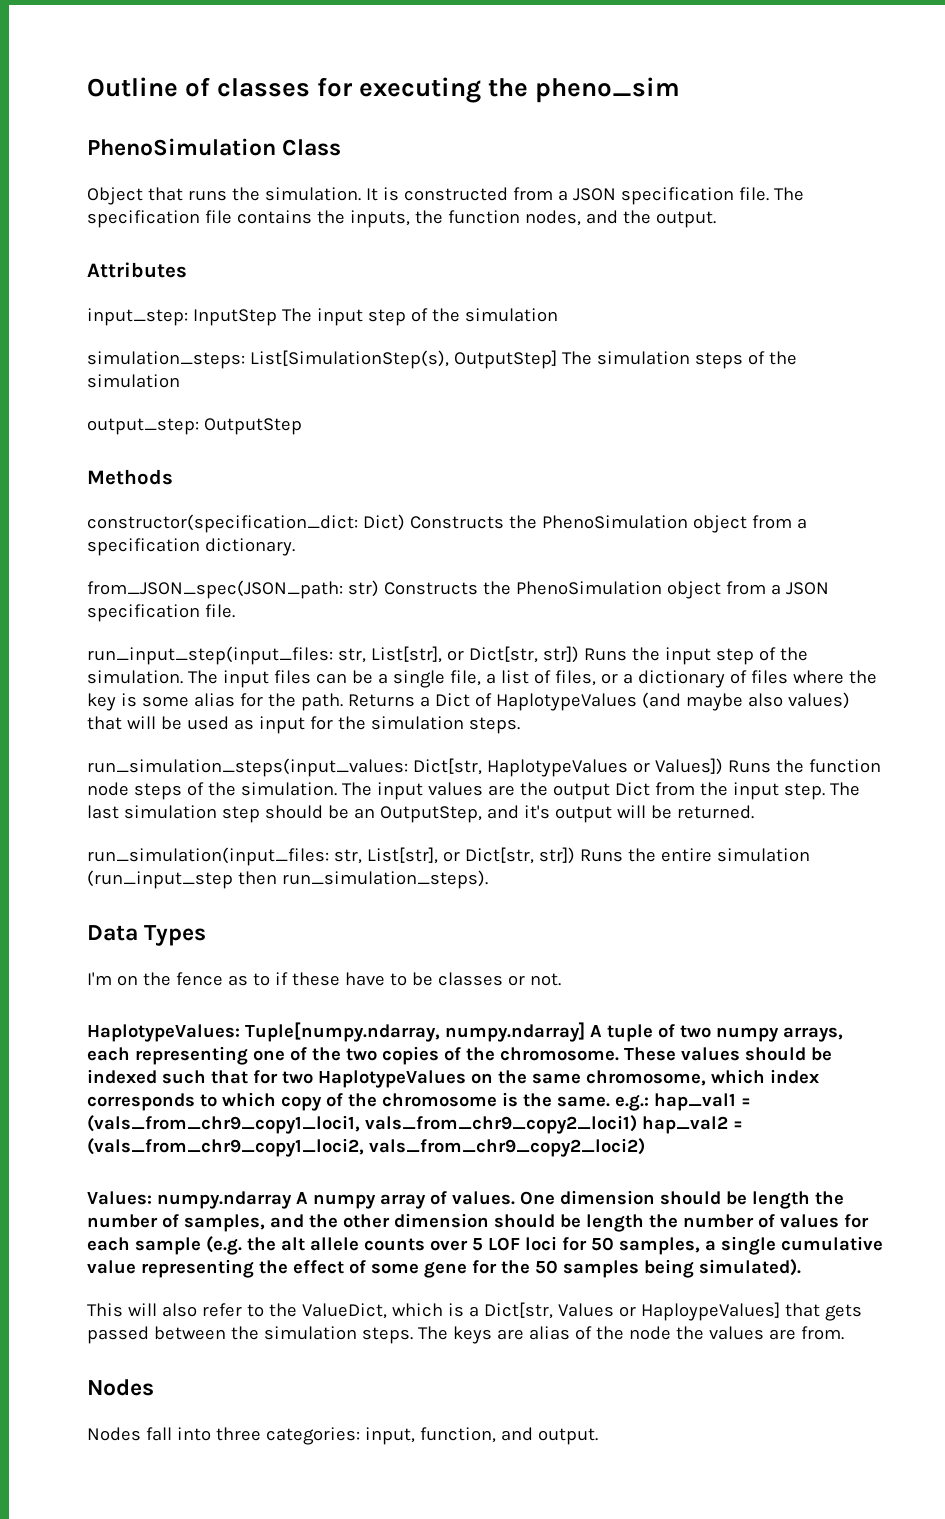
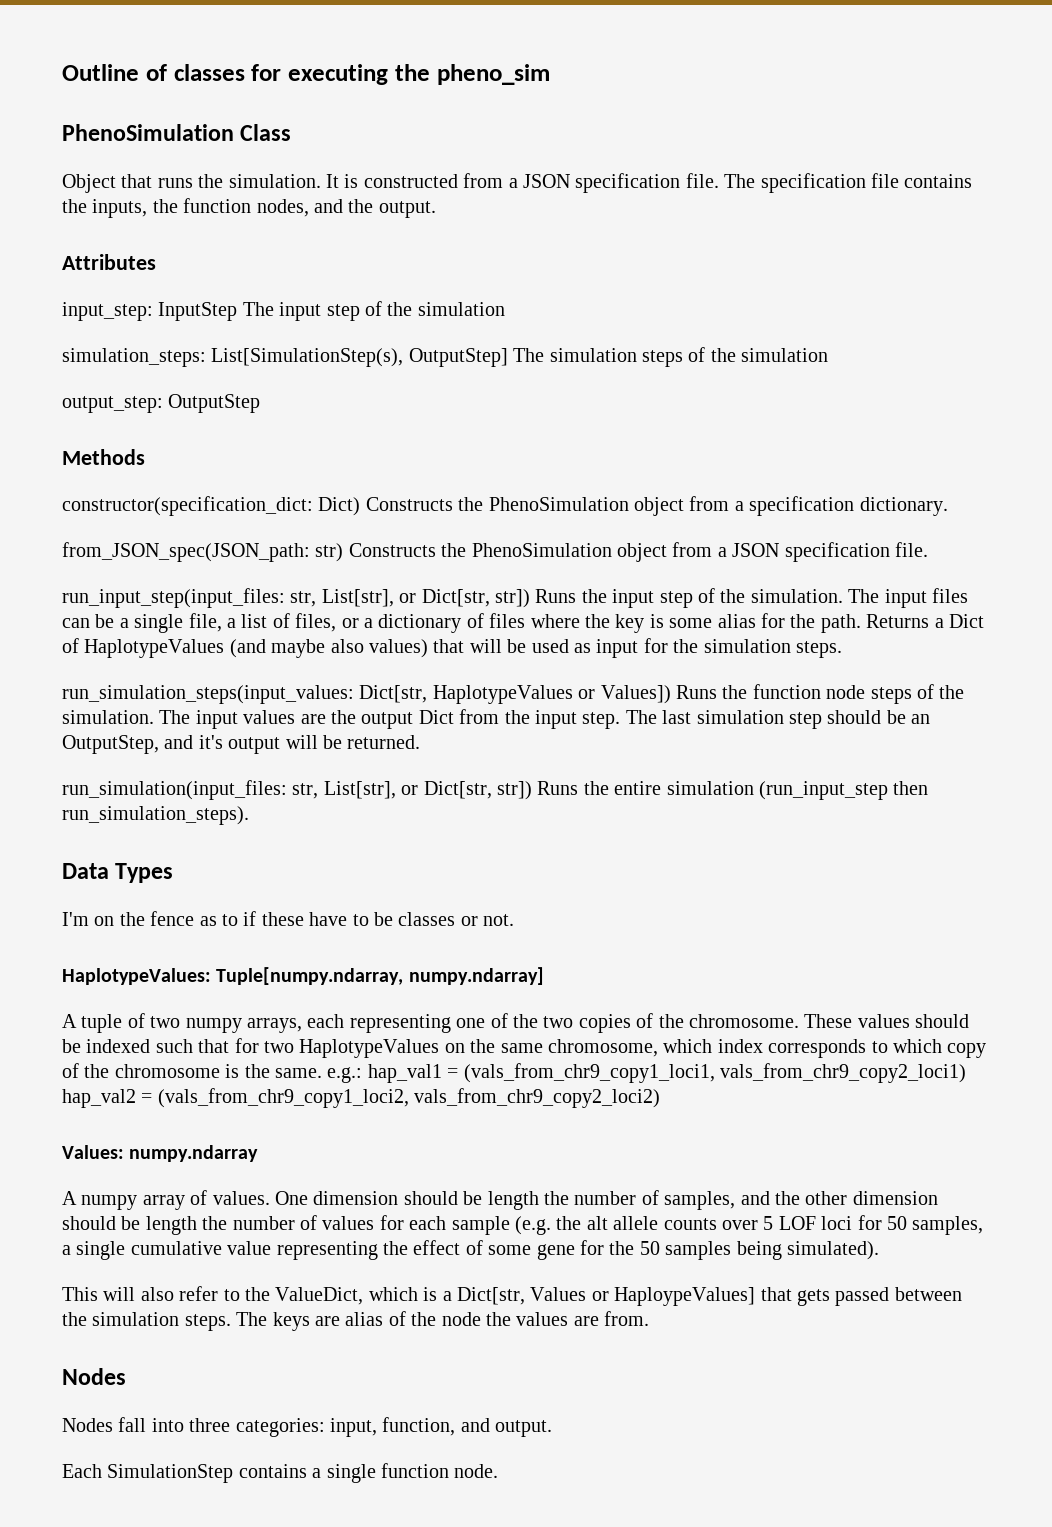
- HaplotypeValues: Tuple[numpy.ndarray, numpy.ndarray] A tuple of two numpy arrays, each representing one of the two copies of the chromosome.
+ HaplotypeValues: Tuple[numpy.ndarray, numpy.ndarray]
+ A tuple of two numpy arrays, each representing one of the two copies of the chromosome.
- Values: numpy.ndarray A numpy array of values.
+ Values: numpy.ndarray
+ A numpy array of values.
+ Each SimulationStep contains a single function node.

